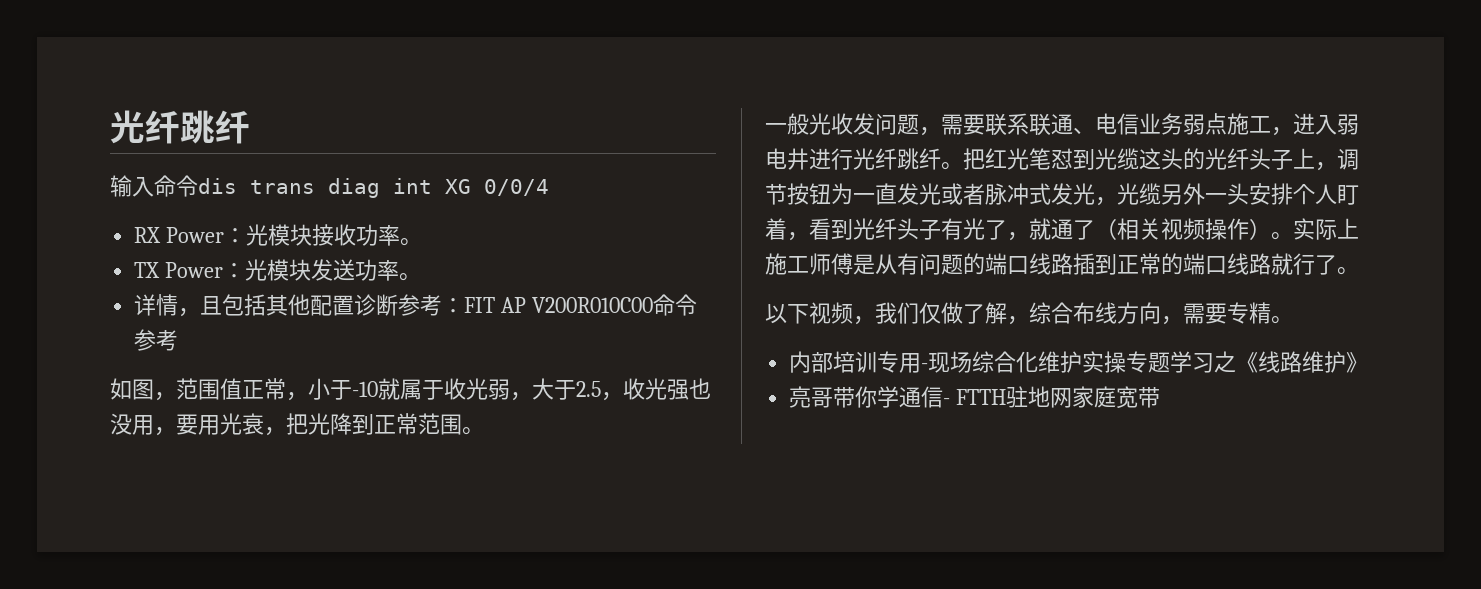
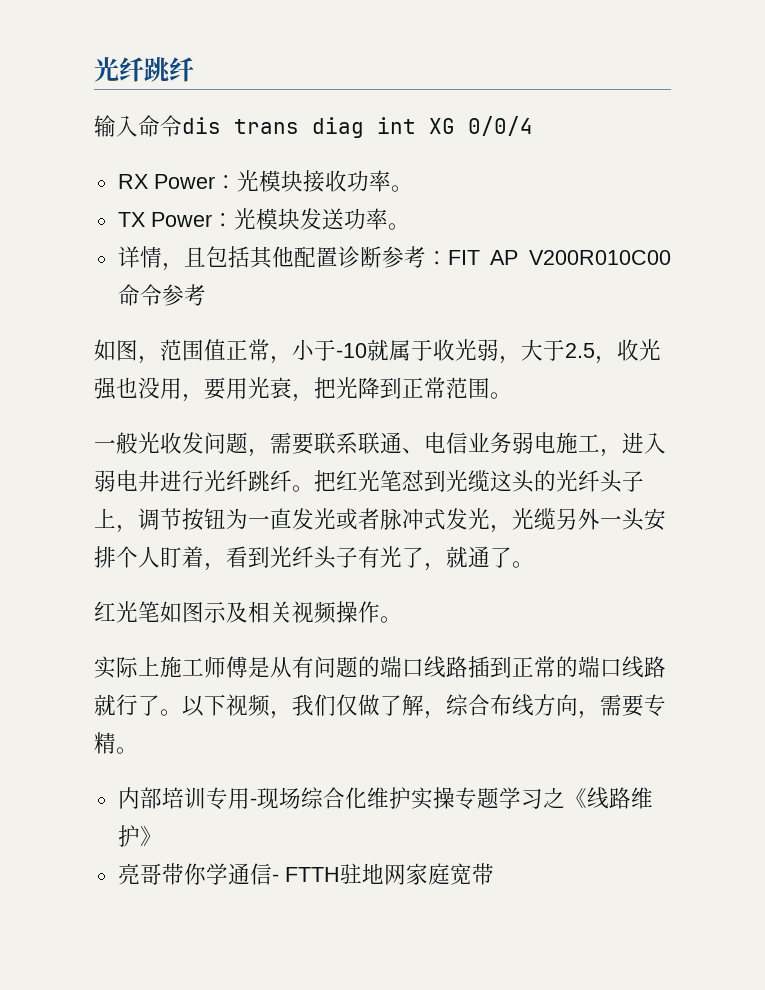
- 一般光收发问题，需要联系联通、电信业务弱点施工，进入弱电井进行光纤跳纤。
+ 一般光收发问题，需要联系联通、电信业务弱电施工，进入弱电井进行光纤跳纤。
- 把红光笔怼到光缆这头的光纤头子上，调节按钮为一直发光或者脉冲式发光，光缆另外一头安排个人盯着，看到光纤头子有光了，就通了（相关视频操作）。实际上施工师傅是从有问题的端口线路插到正常的端口线路就行了。
- 以下视频，我们仅做了解，综合布线方向，需要专精。
+ 把红光笔怼到光缆这头的光纤头子上，调节按钮为一直发光或者脉冲式发光，光缆另外一头安排个人盯着，看到光纤头子有光了，就通了。
+ 红光笔如图示及相关视频操作。
+ 实际上施工师傅是从有问题的端口线路插到正常的端口线路就行了。以下视频，我们仅做了解，综合布线方向，需要专精。

